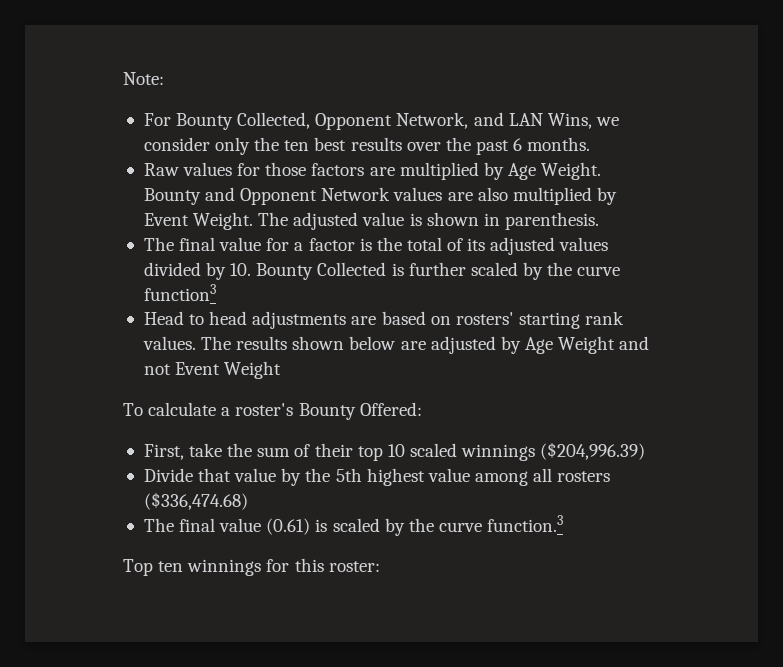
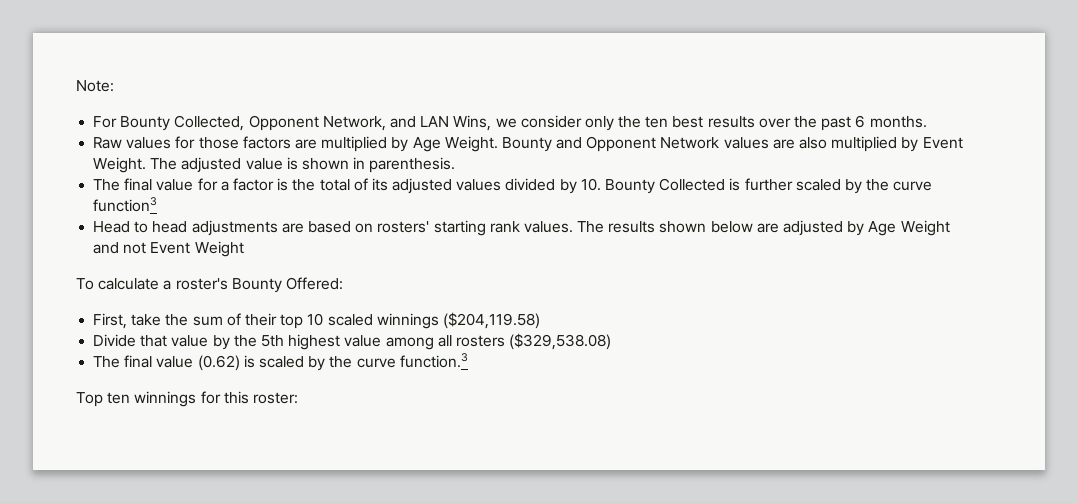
- First, take the sum of their top 10 scaled winnings ($204,996.39)
+ First, take the sum of their top 10 scaled winnings ($204,119.58)
- Divide that value by the 5th highest value among all rosters ($336,474.68)
- The final value (0.61) is scaled by the curve function.3
+ Divide that value by the 5th highest value among all rosters ($329,538.08)
+ The final value (0.62) is scaled by the curve function.3

